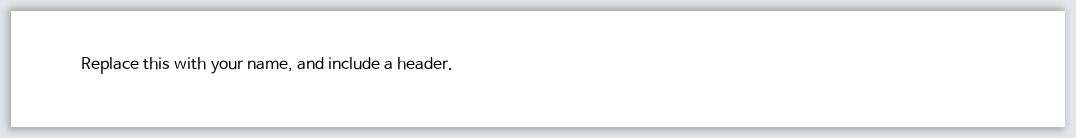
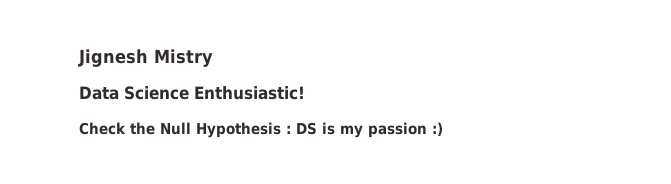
- Replace this with your name, and include a header.
+ Jignesh Mistry
+ Data Science Enthusiastic!
+ Check the Null Hypothesis : DS is my passion :)

